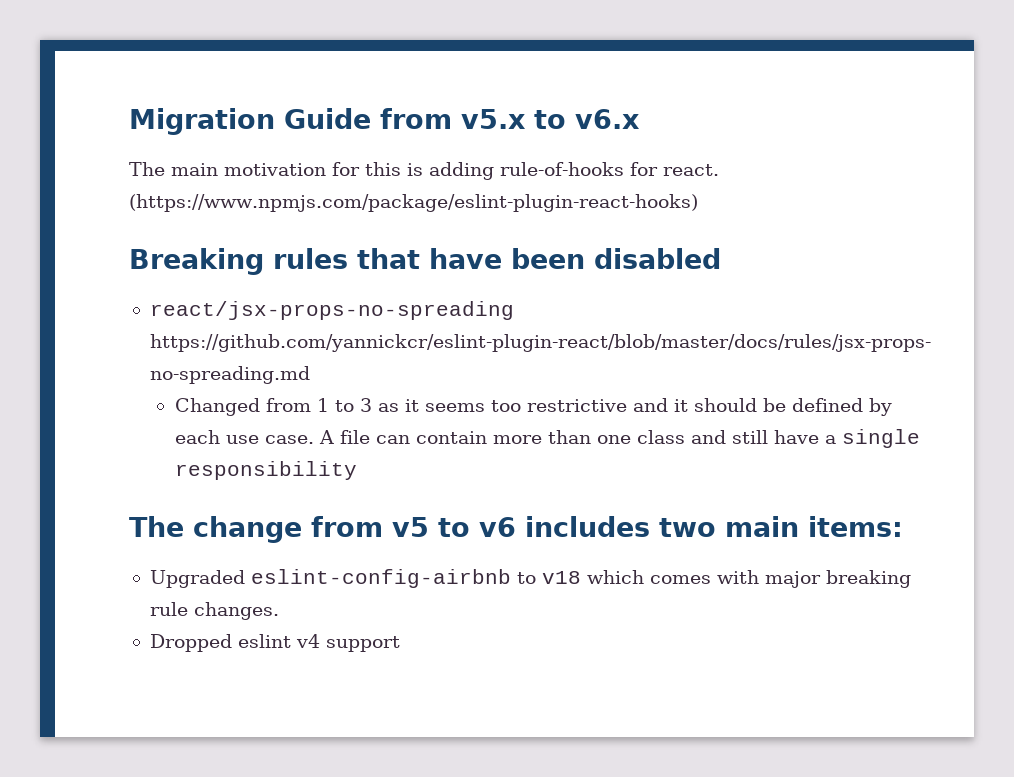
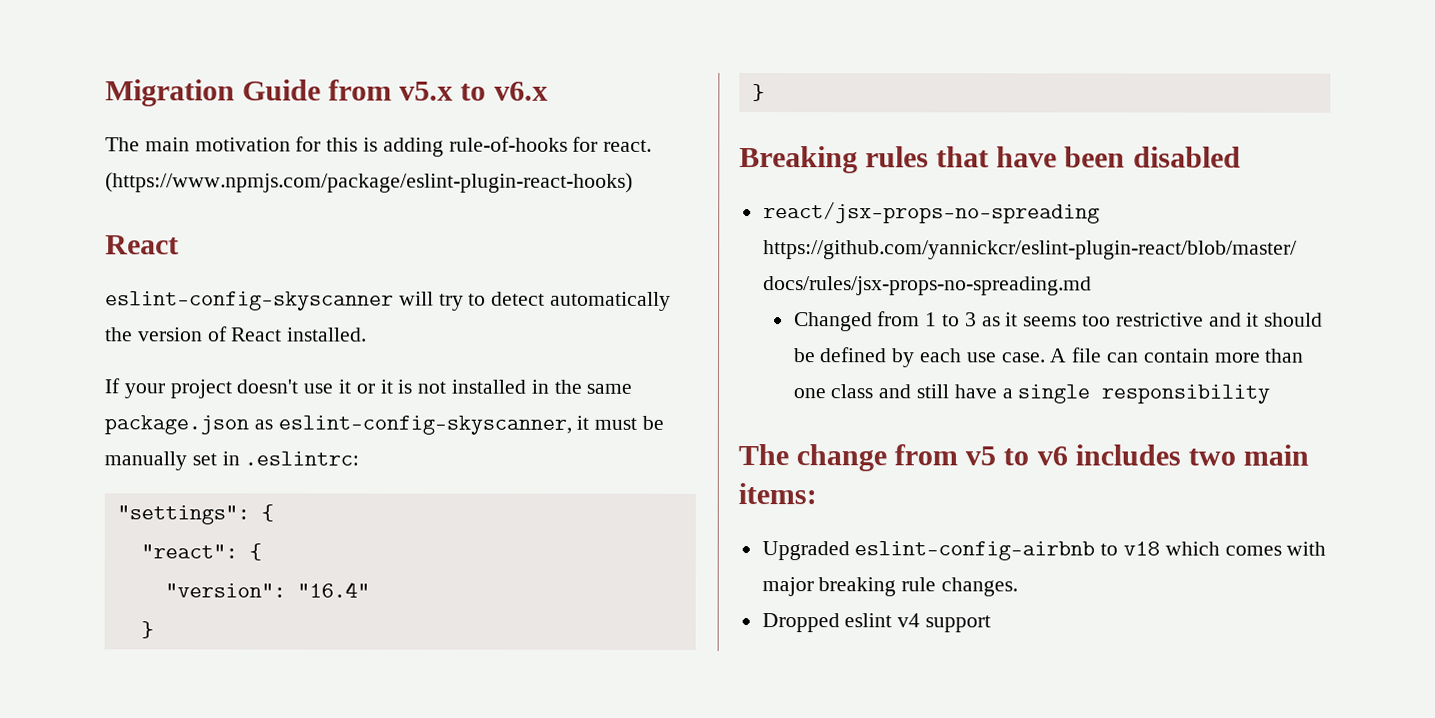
  (https://www.npmjs.com/package/eslint-plugin-react-hooks)
+ React
+ eslint-config-skyscanner will try to detect automatically the version of React installed.
+ If your project doesn't use it or it is not installed in the same package.json as eslint-config-skyscanner, it must be manually set in .eslintrc:
+ "settings": {
+ "react": {
+ "version": "16.4"
+ }
+ }

